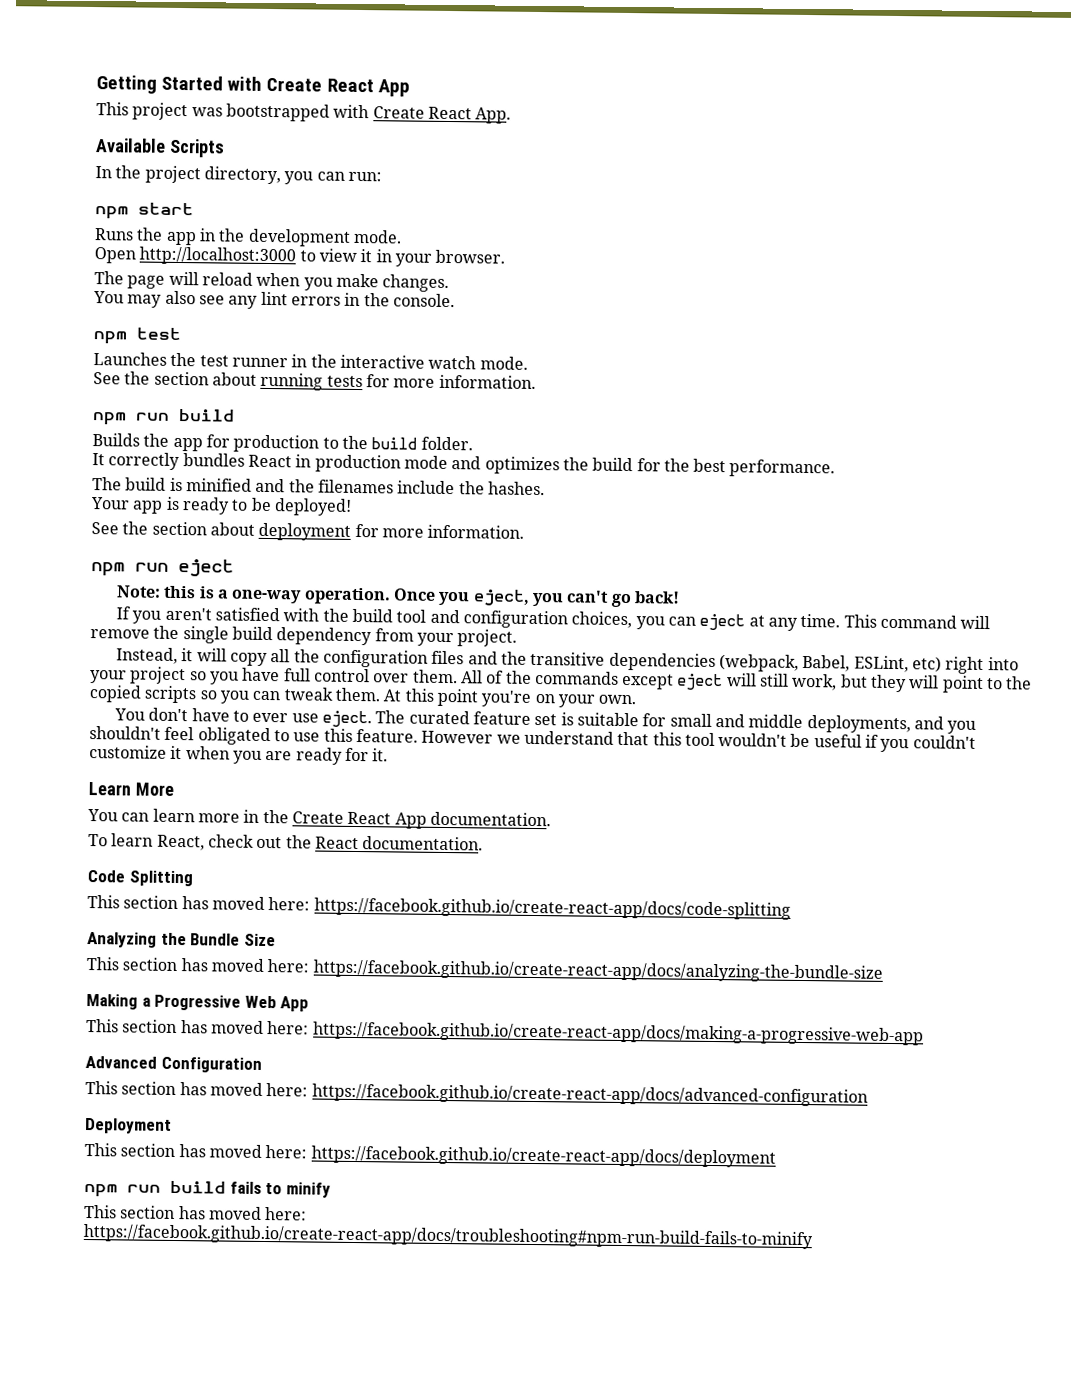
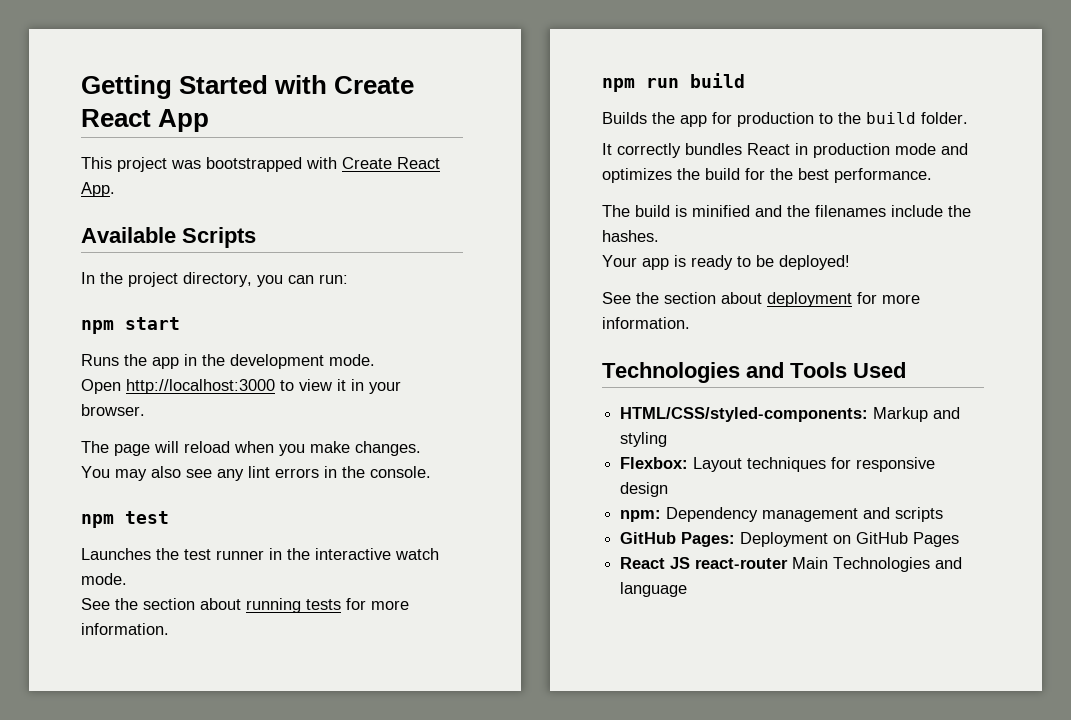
- npm run eject
- Note: this is a one-way operation. Once you eject, you can't go back!
- If you aren't satisfied with the build tool and configuration choices, you can eject at any time. This command will remove the single build dependency from your project.
- Instead, it will copy all the configuration files and the transitive dependencies (webpack, Babel, ESLint, etc) right into your project so you have full control over them. All of the commands except eject will still work, but they will point to the copied scripts so you can tweak them. At this point you're on your own.
- You don't have to ever use eject. The curated feature set is suitable for small and middle deployments, and you shouldn't feel obligated to use this feature. However we understand that this tool wouldn't be useful if you couldn't customize it when you are ready for it.
- Learn More
- You can learn more in the Create React App documentation.
- To learn React, check out the React documentation.
- Code Splitting
- This section has moved here: https://facebook.github.io/create-react-app/docs/code-splitting
- Analyzing the Bundle Size
- This section has moved here: https://facebook.github.io/create-react-app/docs/analyzing-the-bundle-size
- Making a Progressive Web App
- This section has moved here: https://facebook.github.io/create-react-app/docs/making-a-progressive-web-app
- Advanced Configuration
- This section has moved here: https://facebook.github.io/create-react-app/docs/advanced-configuration
- Deployment
- This section has moved here: https://facebook.github.io/create-react-app/docs/deployment
- npm run build fails to minify
- This section has moved here: https://facebook.github.io/create-react-app/docs/troubleshooting#npm-run-build-fails-to-minify
+ Technologies and Tools Used
+ HTML/CSS/styled-components: Markup and styling
+ Flexbox: Layout techniques for responsive design
+ npm: Dependency management and scripts
+ GitHub Pages: Deployment on GitHub Pages
+ React JS react-router Main Technologies and language

